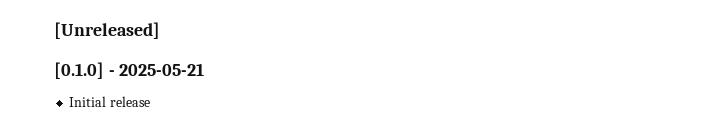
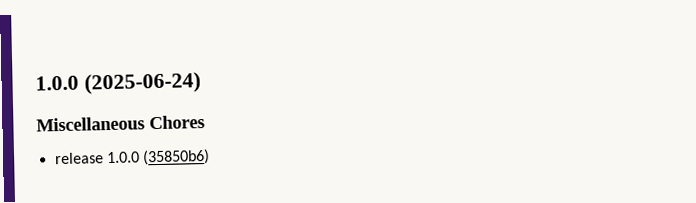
- [Unreleased]
- [0.1.0] - 2025-05-21
- Initial release
+ 1.0.0 (2025-06-24)
+ Miscellaneous Chores
+ release 1.0.0 (35850b6)

